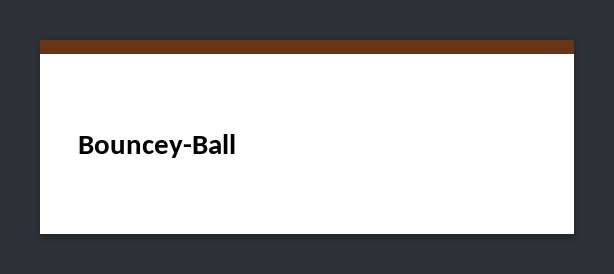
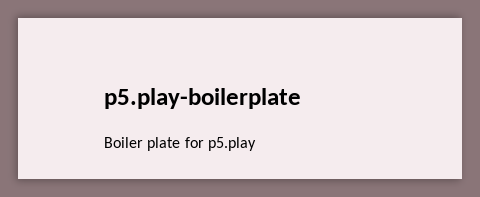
- Bouncey-Ball
+ p5.play-boilerplate
+ Boiler plate for p5.play

